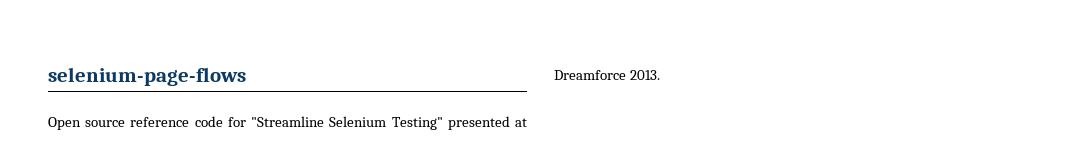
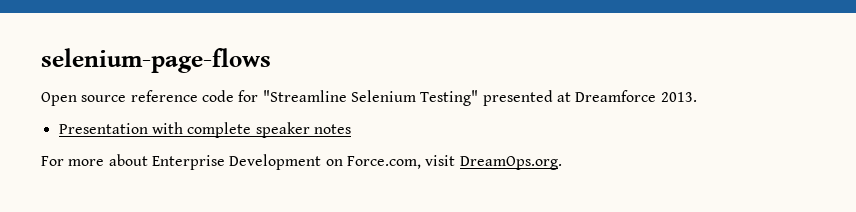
+ Presentation with complete speaker notes
+ For more about Enterprise Development on Force.com, visit DreamOps.org.

